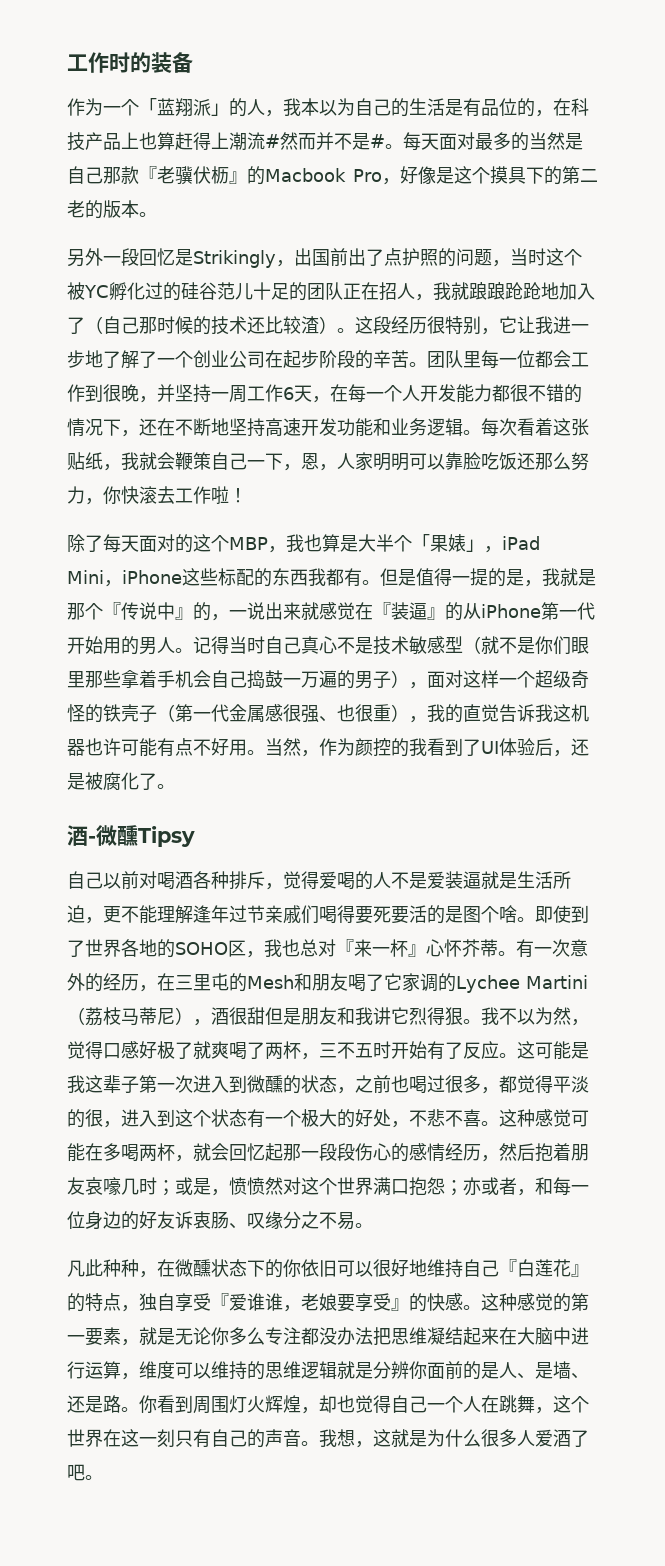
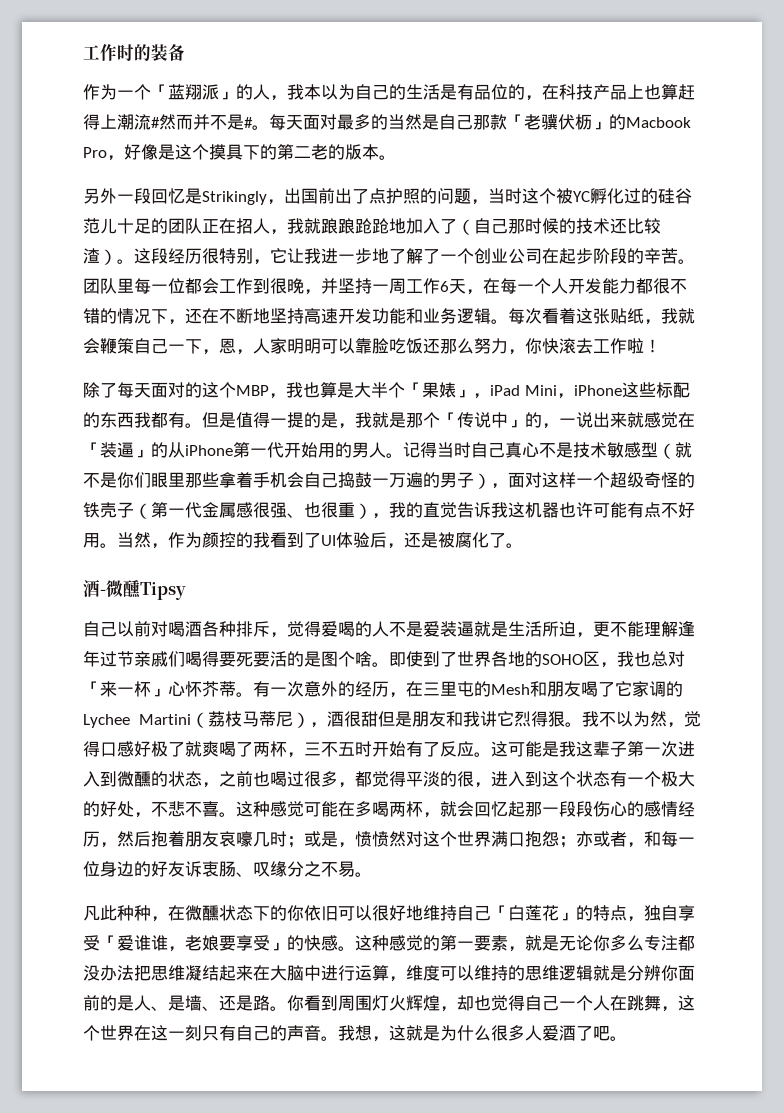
- 每天面对最多的当然是自己那款『老骥伏枥』的Macbook Pro，好像是这个摸具下的第二老的版本。
+ 每天面对最多的当然是自己那款「老骥伏枥」的Macbook Pro，好像是这个摸具下的第二老的版本。
- 但是值得一提的是，我就是那个『传说中』的，一说出来就感觉在『装逼』的从iPhone第一代开始用的男人。
+ 但是值得一提的是，我就是那个「传说中」的，一说出来就感觉在「装逼」的从iPhone第一代开始用的男人。
- 即使到了世界各地的SOHO区，我也总对『来一杯』心怀芥蒂。
+ 即使到了世界各地的SOHO区，我也总对「来一杯」心怀芥蒂。
- 凡此种种，在微醺状态下的你依旧可以很好地维持自己『白莲花』的特点，独自享受『爱谁谁，老娘要享受』的快感。
+ 凡此种种，在微醺状态下的你依旧可以很好地维持自己「白莲花」的特点，独自享受「爱谁谁，老娘要享受」的快感。

